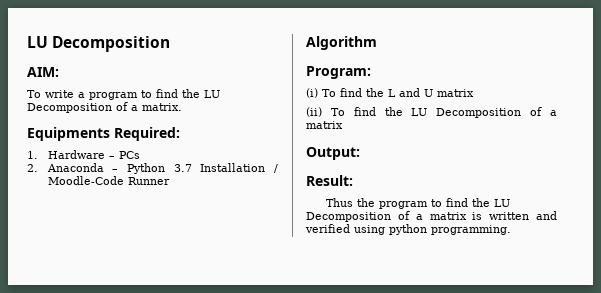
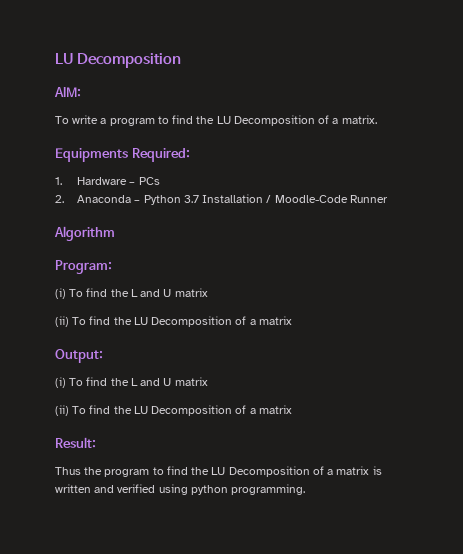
  Output:
+ (i) To find the L and U matrix
+ (ii) To find the LU Decomposition of a matrix

